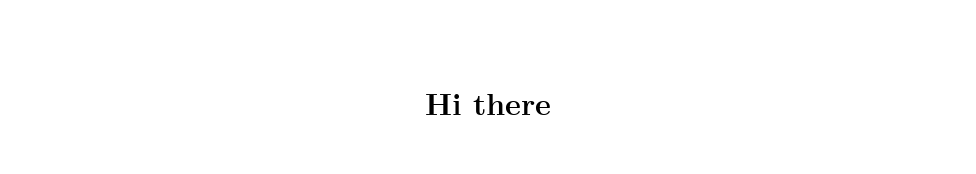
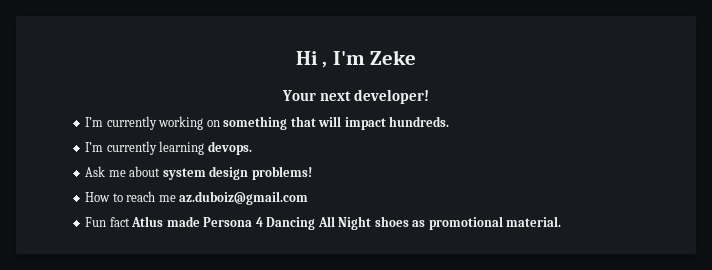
- Hi there
+ Hi , I'm Zeke
+ Your next developer!
+ I’m currently working on something that will impact hundreds.
+ I’m currently learning devops.
+ Ask me about system design problems!
+ How to reach me az.duboiz@gmail.com
+ Fun fact Atlus made Persona 4 Dancing All Night shoes as promotional material.

